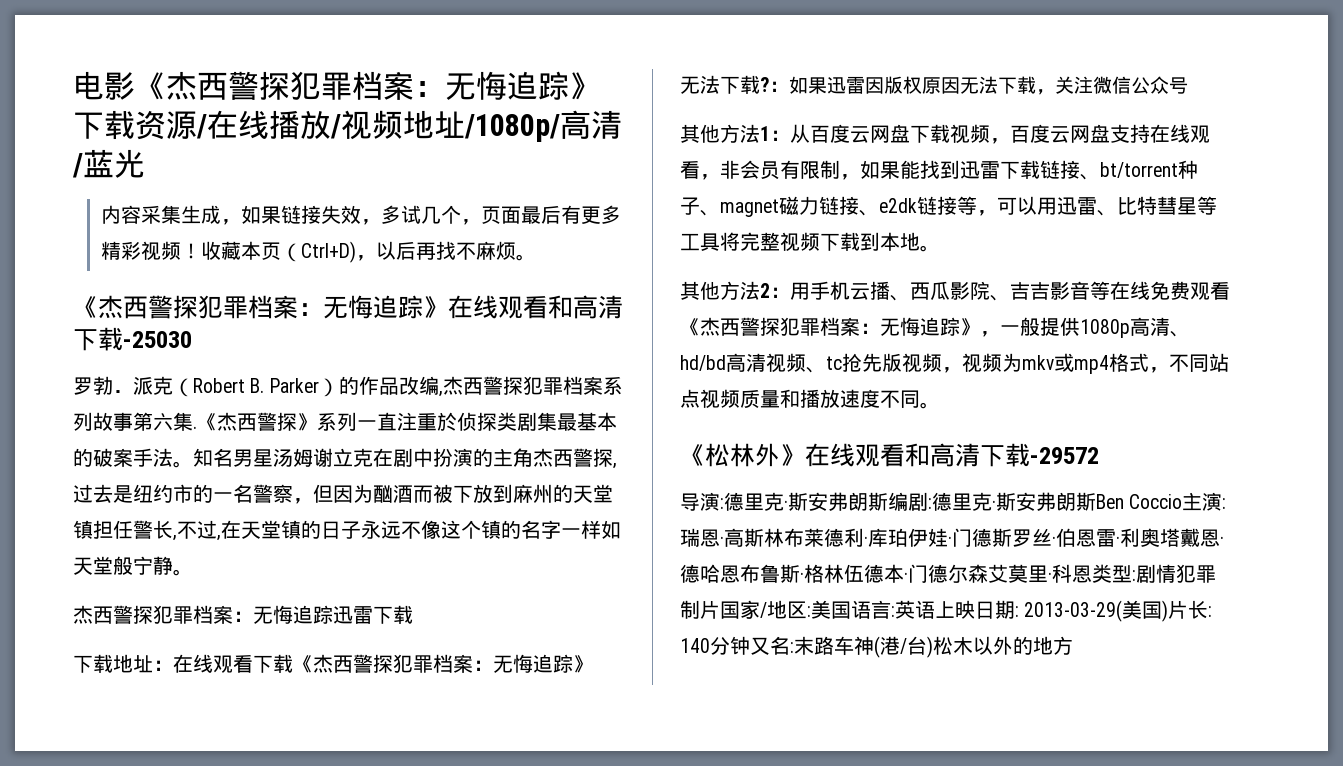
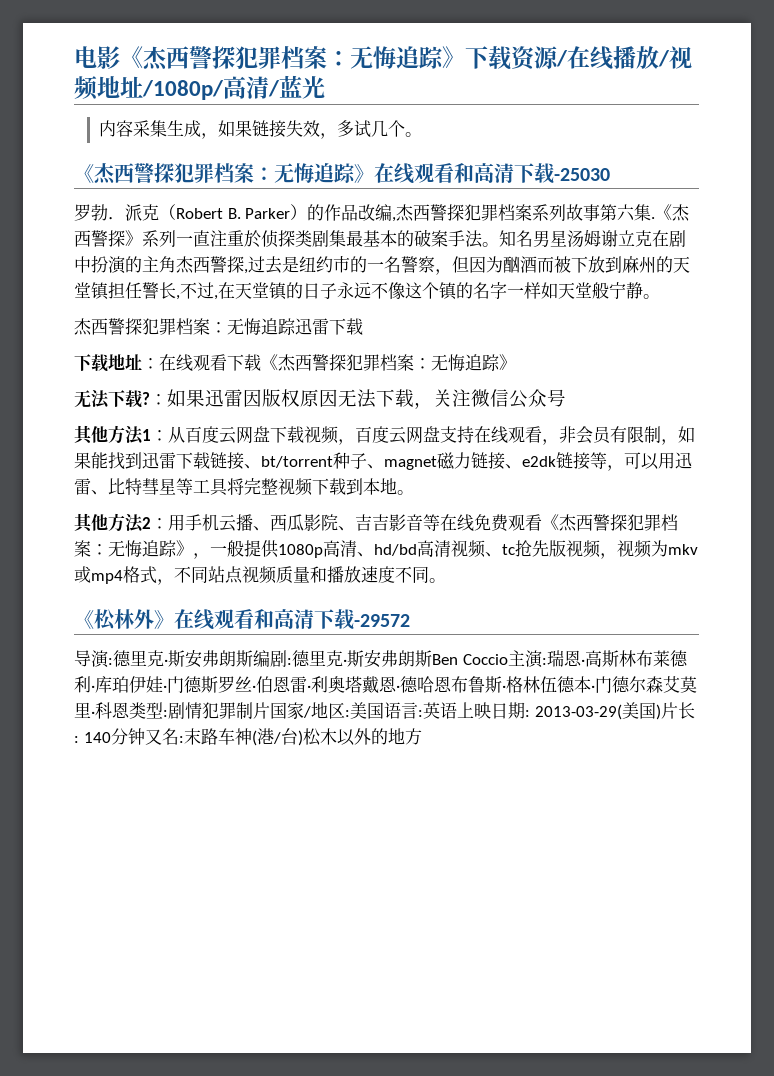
- 内容采集生成，如果链接失效，多试几个，页面最后有更多精彩视频！收藏本页（Ctrl+D)，以后再找不麻烦。
+ 内容采集生成，如果链接失效，多试几个。

